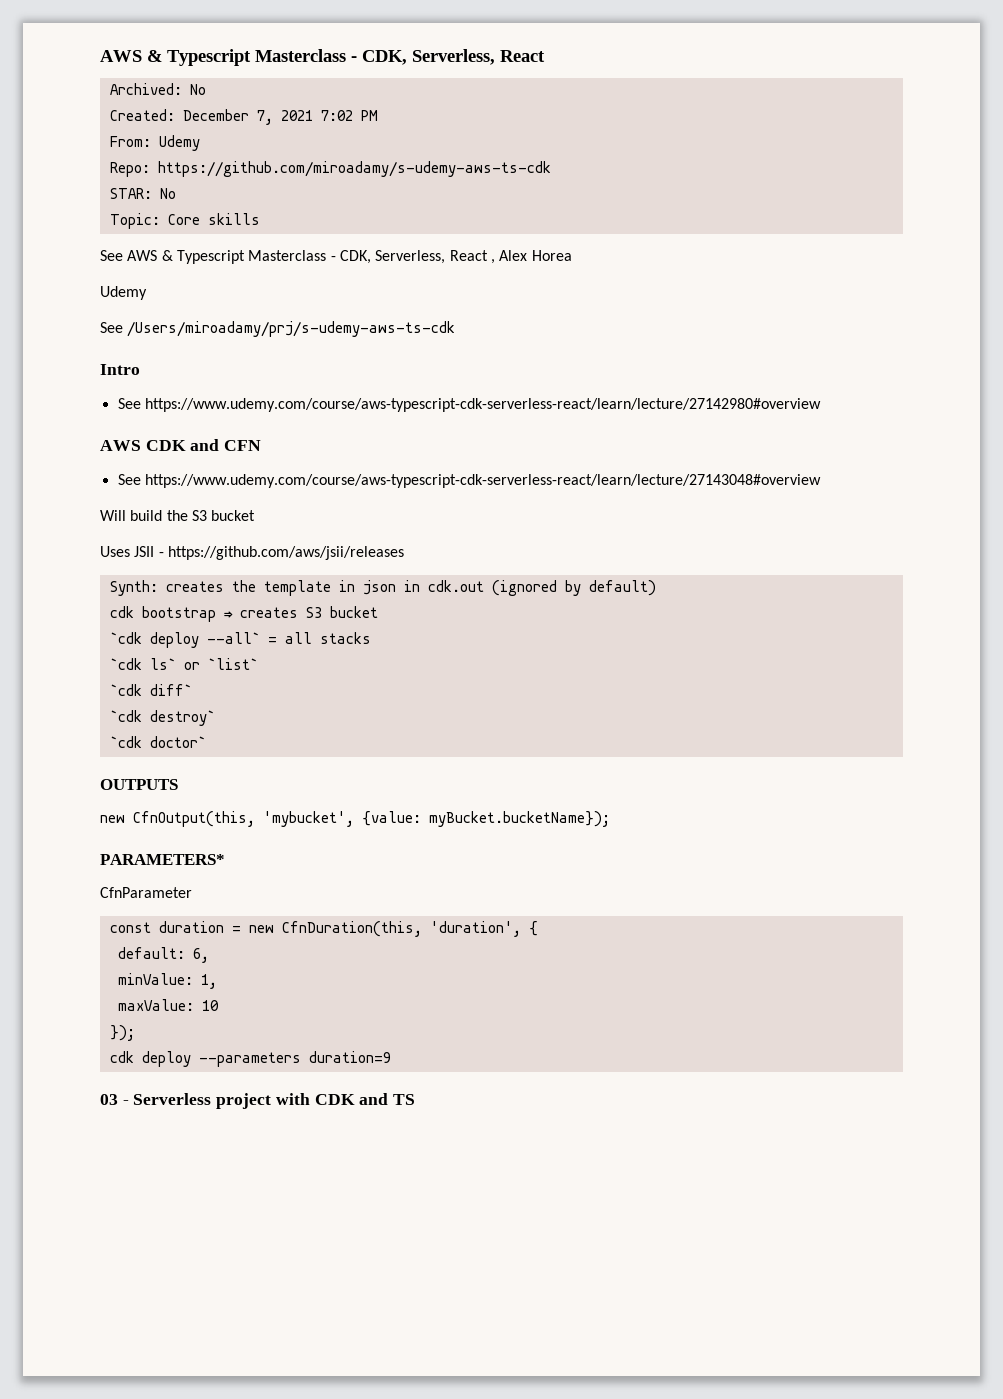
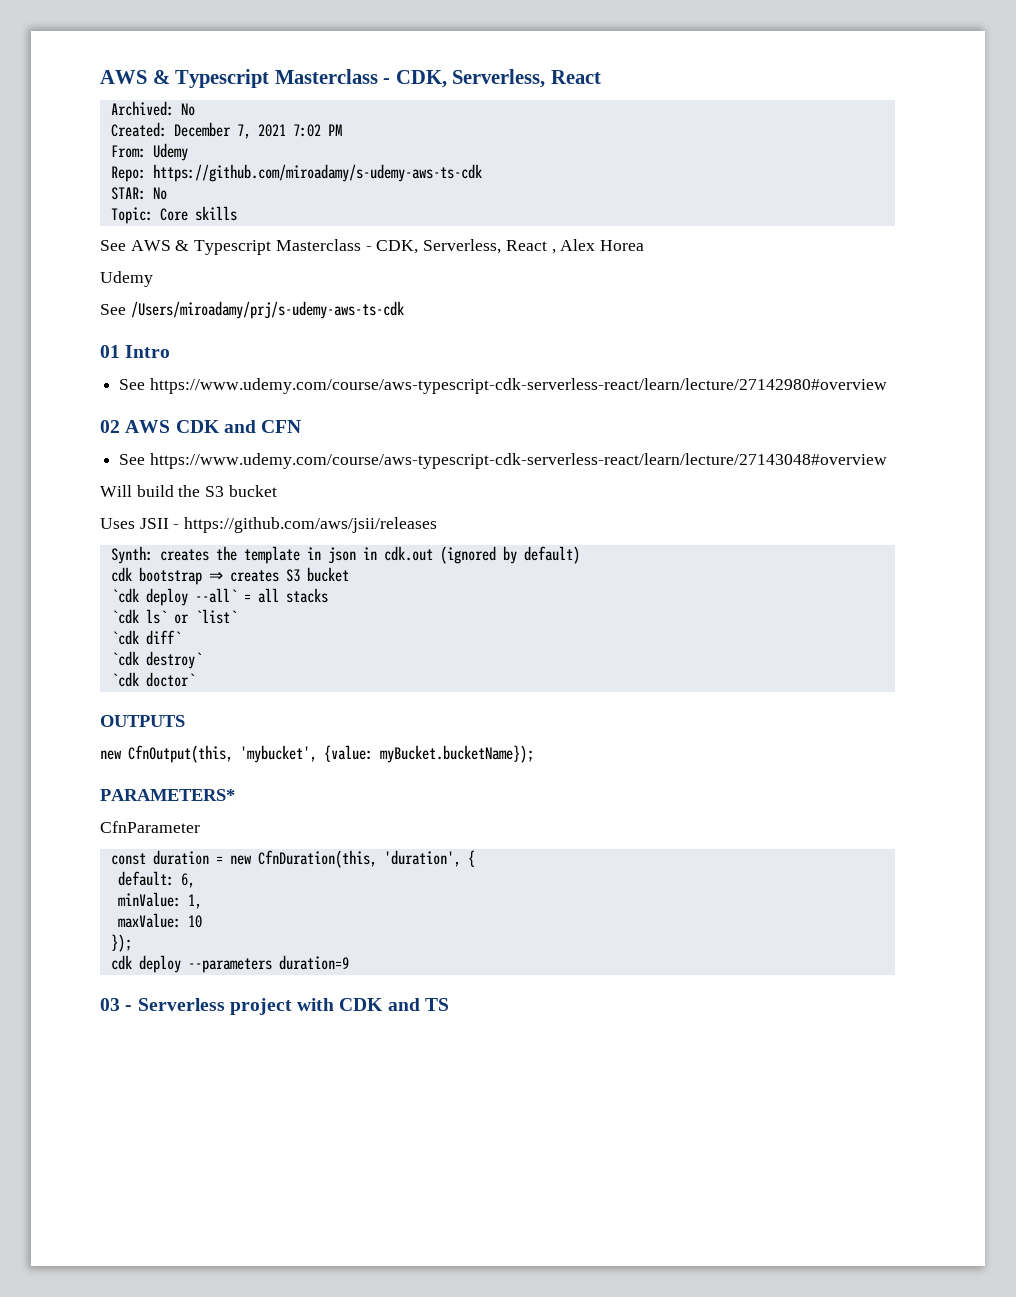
- Intro
+ 01 Intro
- AWS CDK and CFN
+ 02 AWS CDK and CFN

